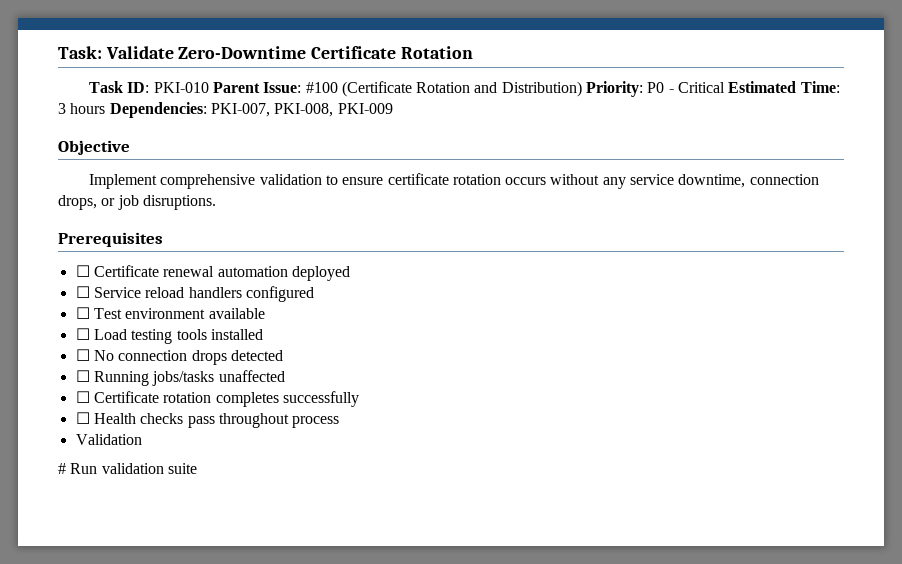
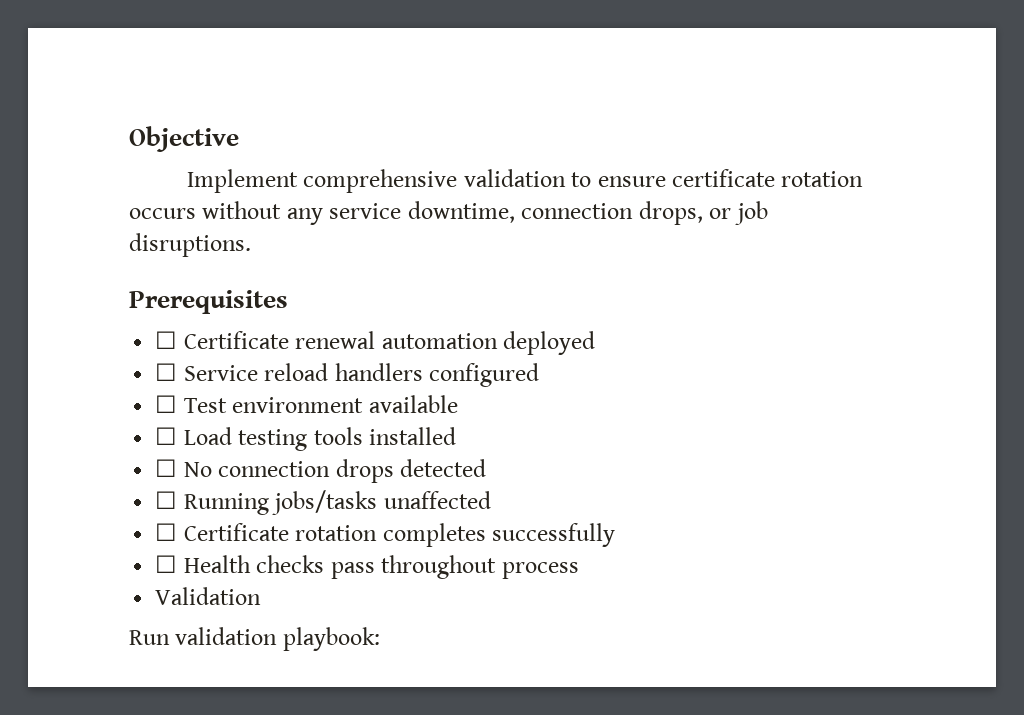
- Task: Validate Zero-Downtime Certificate Rotation
- Task ID: PKI-010 Parent Issue: #100 (Certificate Rotation and Distribution) Priority: P0 - Critical Estimated Time: 3 hours Dependencies: PKI-007, PKI-008, PKI-009
- # Run validation suite
+ Run validation playbook:

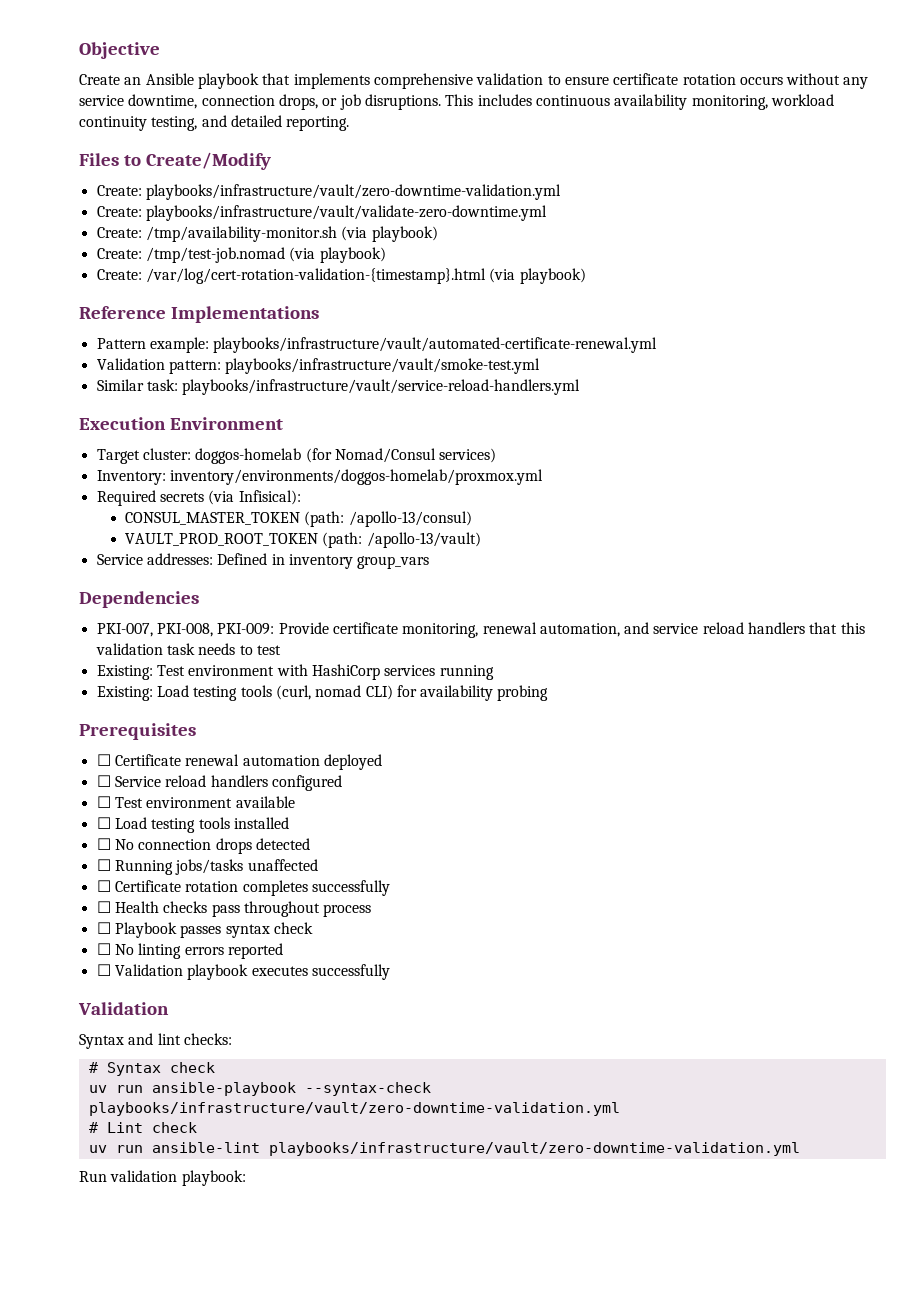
- Implement comprehensive validation to ensure certificate rotation occurs without any service downtime, connection drops, or job disruptions.
+ Create an Ansible playbook that implements comprehensive validation to ensure certificate rotation occurs without any service downtime, connection drops, or job disruptions. This includes continuous availability monitoring, workload continuity testing, and detailed reporting.
+ Files to Create/Modify
+ Create: playbooks/infrastructure/vault/zero-downtime-validation.yml
+ Create: playbooks/infrastructure/vault/validate-zero-downtime.yml
+ Create: /tmp/availability-monitor.sh (via playbook)
+ Create: /tmp/test-job.nomad (via playbook)
+ Create: /var/log/cert-rotation-validation-{timestamp}.html (via playbook)
+ Reference Implementations
+ Pattern example: playbooks/infrastructure/vault/automated-certificate-renewal.yml
+ Validation pattern: playbooks/infrastructure/vault/smoke-test.yml
+ Similar task: playbooks/infrastructure/vault/service-reload-handlers.yml
+ Execution Environment
+ Target cluster: doggos-homelab (for Nomad/Consul services)
+ Inventory: inventory/environments/doggos-homelab/proxmox.yml
+ Required secrets (via Infisical):
+ CONSUL_MASTER_TOKEN (path: /apollo-13/consul)
+ VAULT_PROD_ROOT_TOKEN (path: /apollo-13/vault)
+ Service addresses: Defined in inventory group_vars
+ Dependencies
+ PKI-007, PKI-008, PKI-009: Provide certificate monitoring, renewal automation, and service reload handlers that this validation task needs to test
+ Existing: Test environment with HashiCorp services running
+ Existing: Load testing tools (curl, nomad CLI) for availability probing
+ ☐ Playbook passes syntax check
+ ☐ No linting errors reported
+ ☐ Validation playbook executes successfully
  Validation
+ Syntax and lint checks:
+ # Syntax check
+ uv run ansible-playbook --syntax-check playbooks/infrastructure/vault/zero-downtime-validation.yml
+ # Lint check
+ uv run ansible-lint playbooks/infrastructure/vault/zero-downtime-validation.yml

